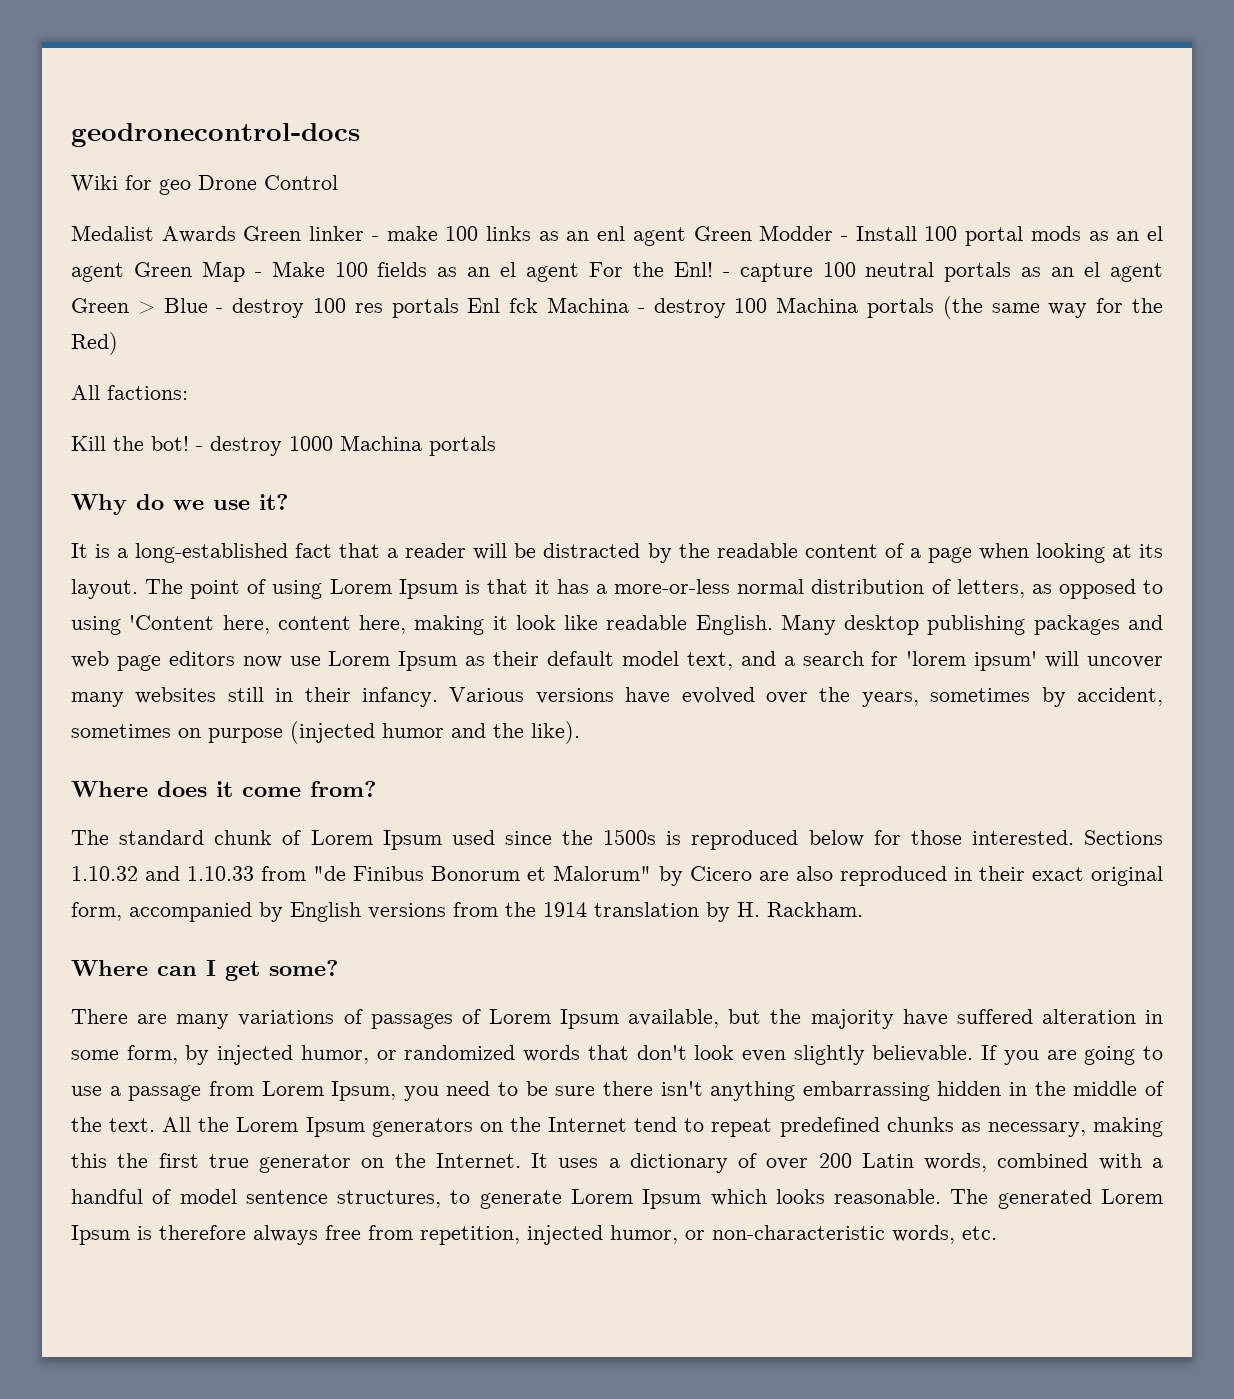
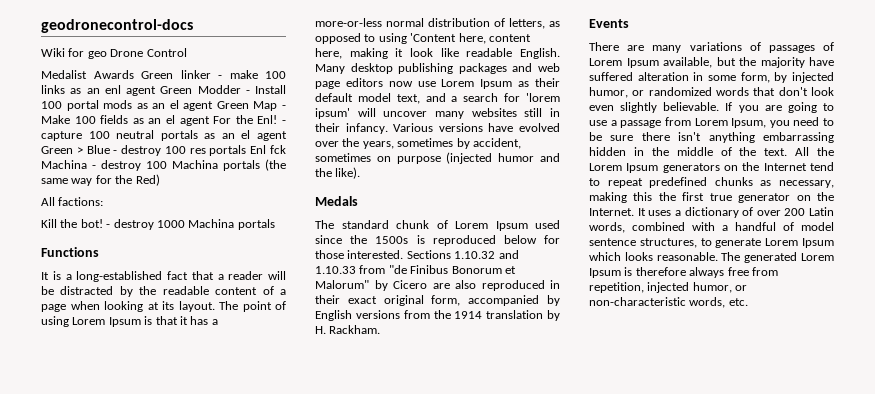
- Why do we use it?
+ Functions
- Where does it come from?
+ Medals
- Where can I get some?
+ Events

